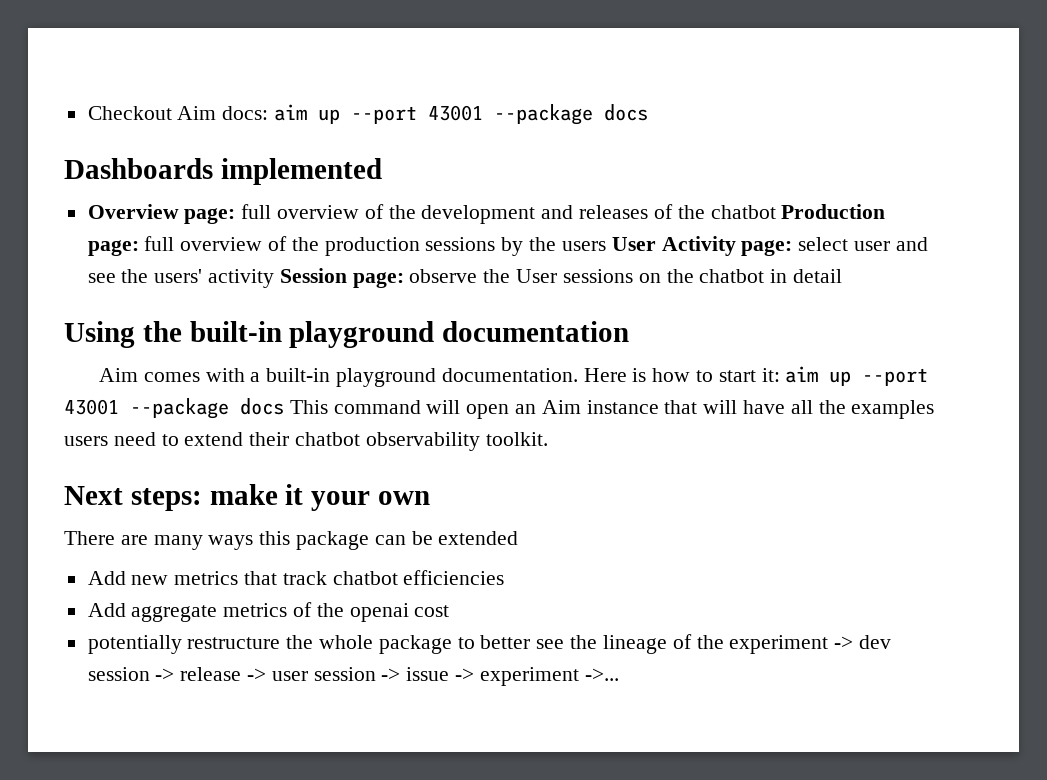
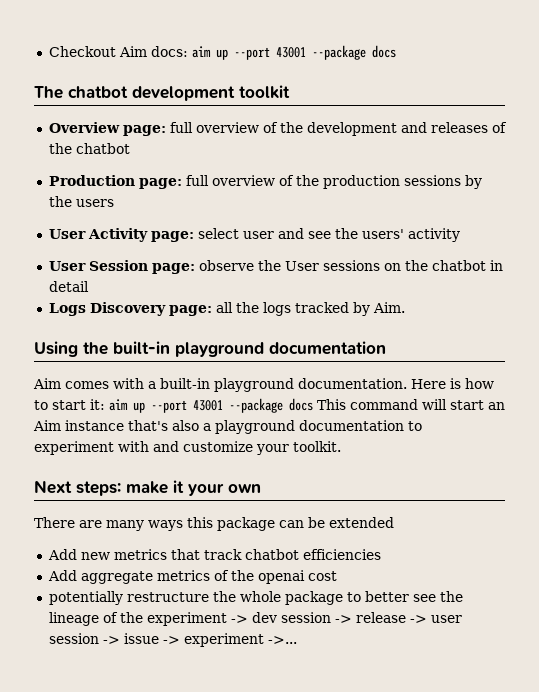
- Dashboards implemented
+ The chatbot development toolkit
- Overview page: full overview of the development and releases of the chatbot Production page: full overview of the production sessions by the users User Activity page: select user and see the users' activity Session page: observe the User sessions on the chatbot in detail
+ Overview page: full overview of the development and releases of the chatbot
+ Production page: full overview of the production sessions by the users
+ User Activity page: select user and see the users' activity
+ User Session page: observe the User sessions on the chatbot in detail
+ Logs Discovery page: all the logs tracked by Aim.
- Here is how to start it: aim up --port 43001 --package docs This command will open an Aim instance that will have all the examples users need to extend their chatbot observability toolkit.
+ Here is how to start it: aim up --port 43001 --package docs This command will start an Aim instance that's also a playground documentation to experiment with and customize your toolkit.

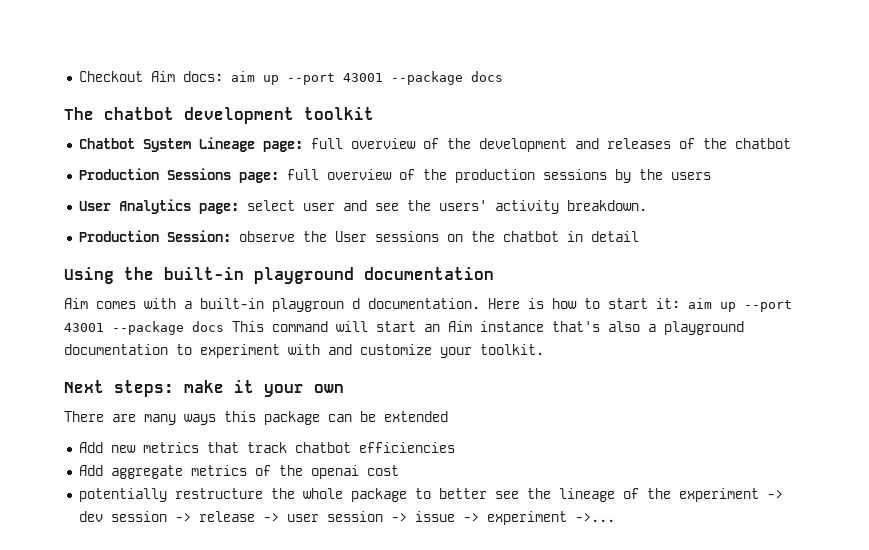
- Overview page: full overview of the development and releases of the chatbot
+ Chatbot System Lineage page: full overview of the development and releases of the chatbot
- Production page: full overview of the production sessions by the users
+ Production Sessions page: full overview of the production sessions by the users
- User Activity page: select user and see the users' activity
- User Session page: observe the User sessions on the chatbot in detail
+ User Analytics page: select user and see the users' activity breakdown.
+ Production Session: observe the User sessions on the chatbot in detail
- Logs Discovery page: all the logs tracked by Aim.
- Aim comes with a built-in playground documentation.
+ Aim comes with a built-in playgroun d documentation.

